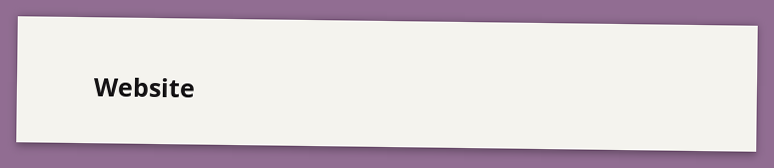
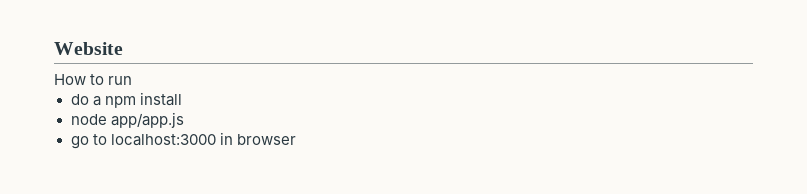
+ How to run
+ do a npm install
+ node app/app.js
+ go to localhost:3000 in browser

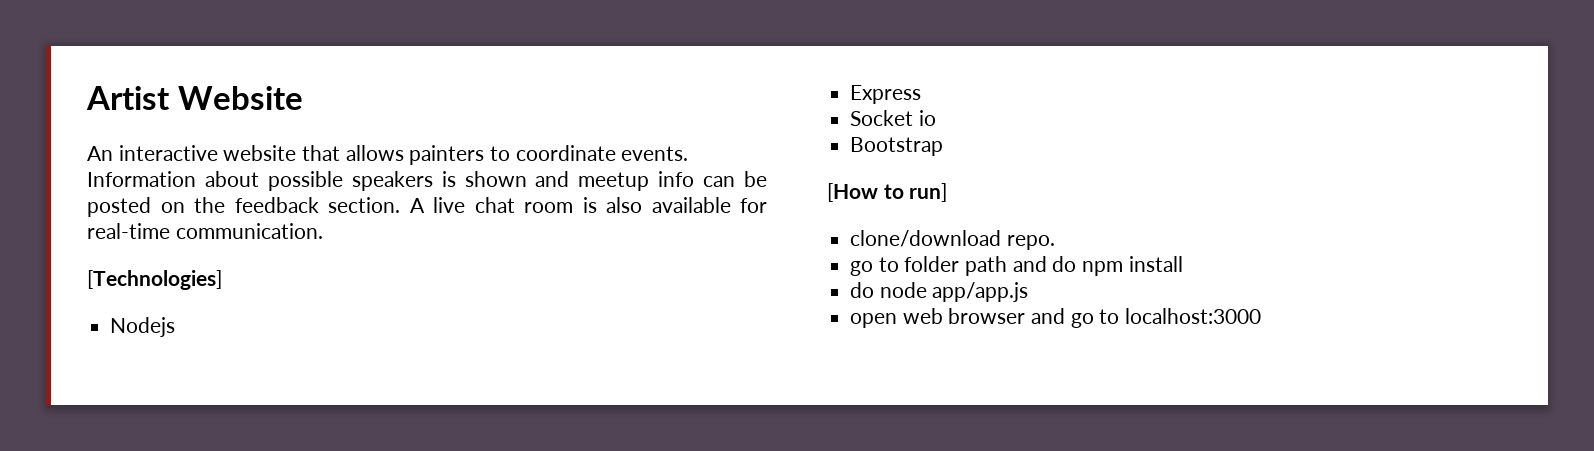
- Website
+ Artist Website
- How to run
- do a npm install
+ An interactive website that allows painters to coordinate events. Information about possible speakers is shown and meetup info can be posted on the feedback section. A live chat room is also available for real-time communication.
+ [Technologies]
+ Nodejs
+ Express
+ Socket io
+ Bootstrap
+ [How to run]
+ clone/download repo.
+ go to folder path and do npm install
- node app/app.js
+ do node app/app.js
- go to localhost:3000 in browser
+ open web browser and go to localhost:3000

